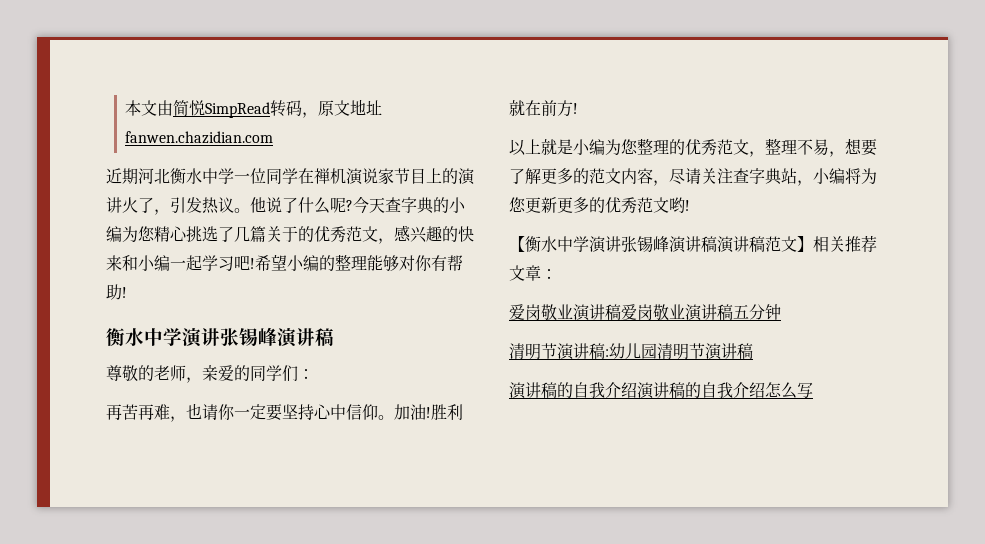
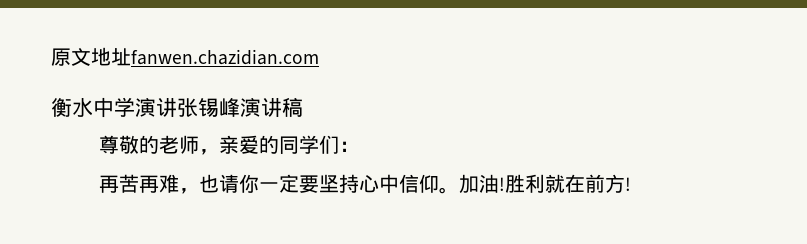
- 本文由简悦SimpRead转码，原文地址fanwen.chazidian.com
- 近期河北衡水中学一位同学在禅机演说家节目上的演讲火了，引发热议。他说了什么呢?今天查字典的小编为您精心挑选了几篇关于的优秀范文，感兴趣的快来和小编一起学习吧!希望小编的整理能够对你有帮助!
+ 原文地址fanwen.chazidian.com
- 以上就是小编为您整理的优秀范文，整理不易，想要了解更多的范文内容，尽请关注查字典站，小编将为您更新更多的优秀范文哟!
- 【衡水中学演讲张锡峰演讲稿演讲稿范文】相关推荐文章：
- 爱岗敬业演讲稿爱岗敬业演讲稿五分钟
- 清明节演讲稿:幼儿园清明节演讲稿
- 演讲稿的自我介绍演讲稿的自我介绍怎么写

